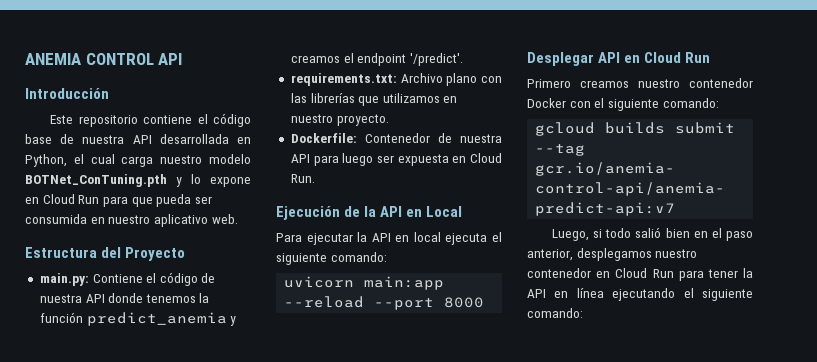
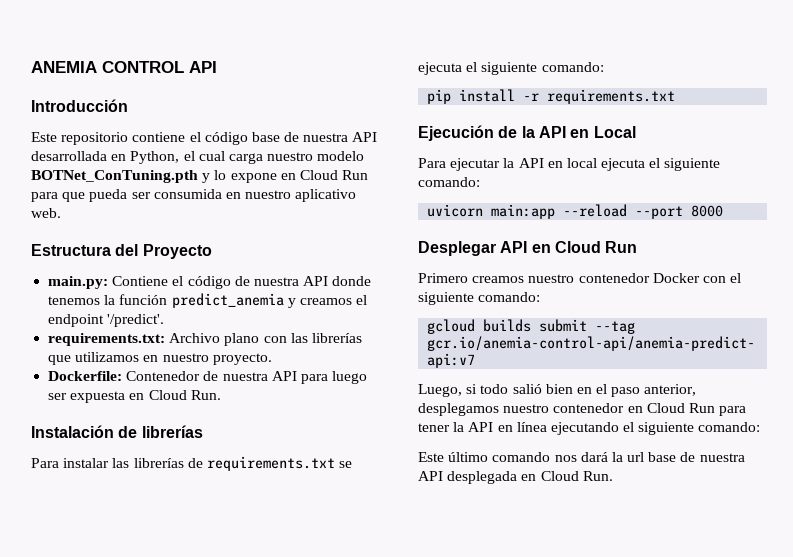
+ Instalación de librerías
+ Para instalar las librerías de requirements.txt se ejecuta el siguiente comando:
+ pip install -r requirements.txt
+ Este último comando nos dará la url base de nuestra API desplegada en Cloud Run.

